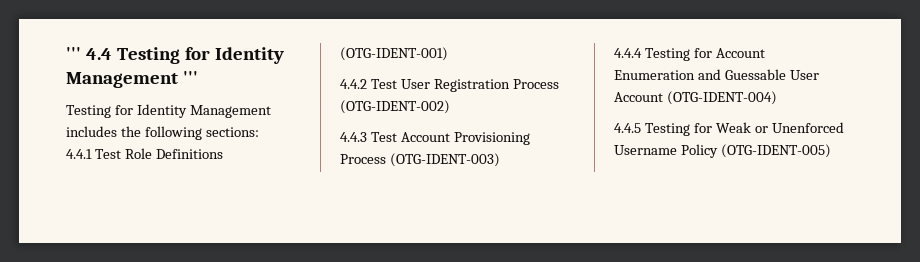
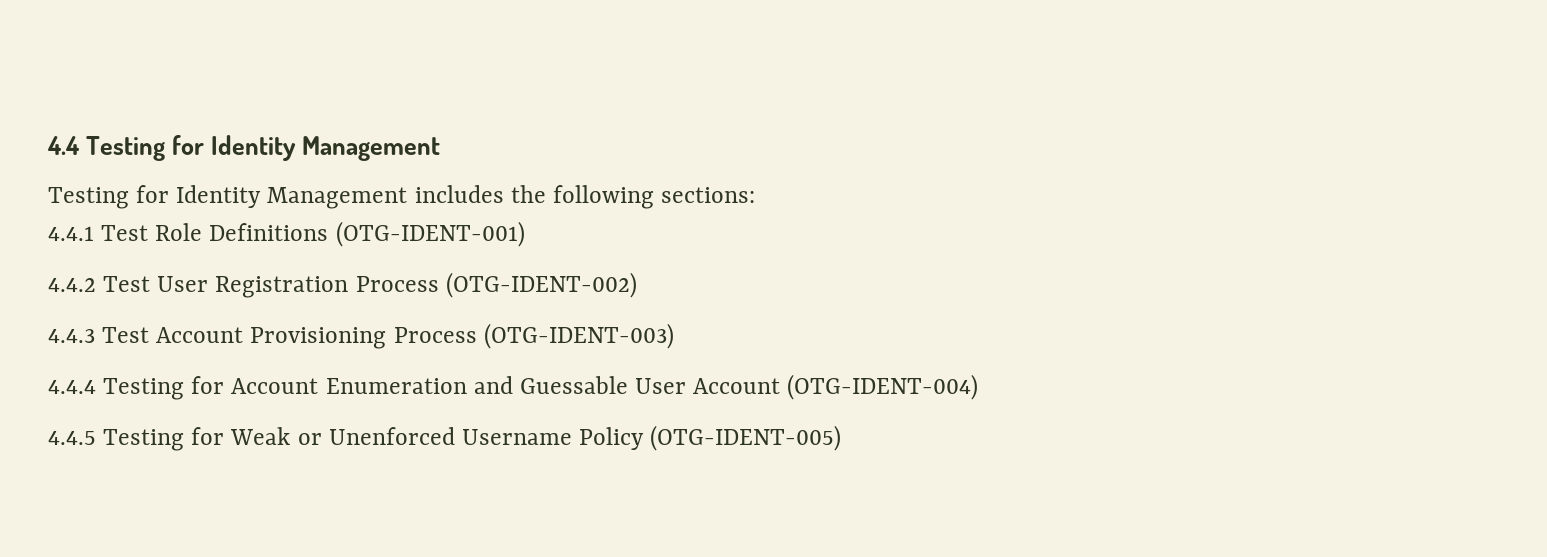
- ''' 4.4 Testing for Identity Management '''
+ 4.4 Testing for Identity Management

